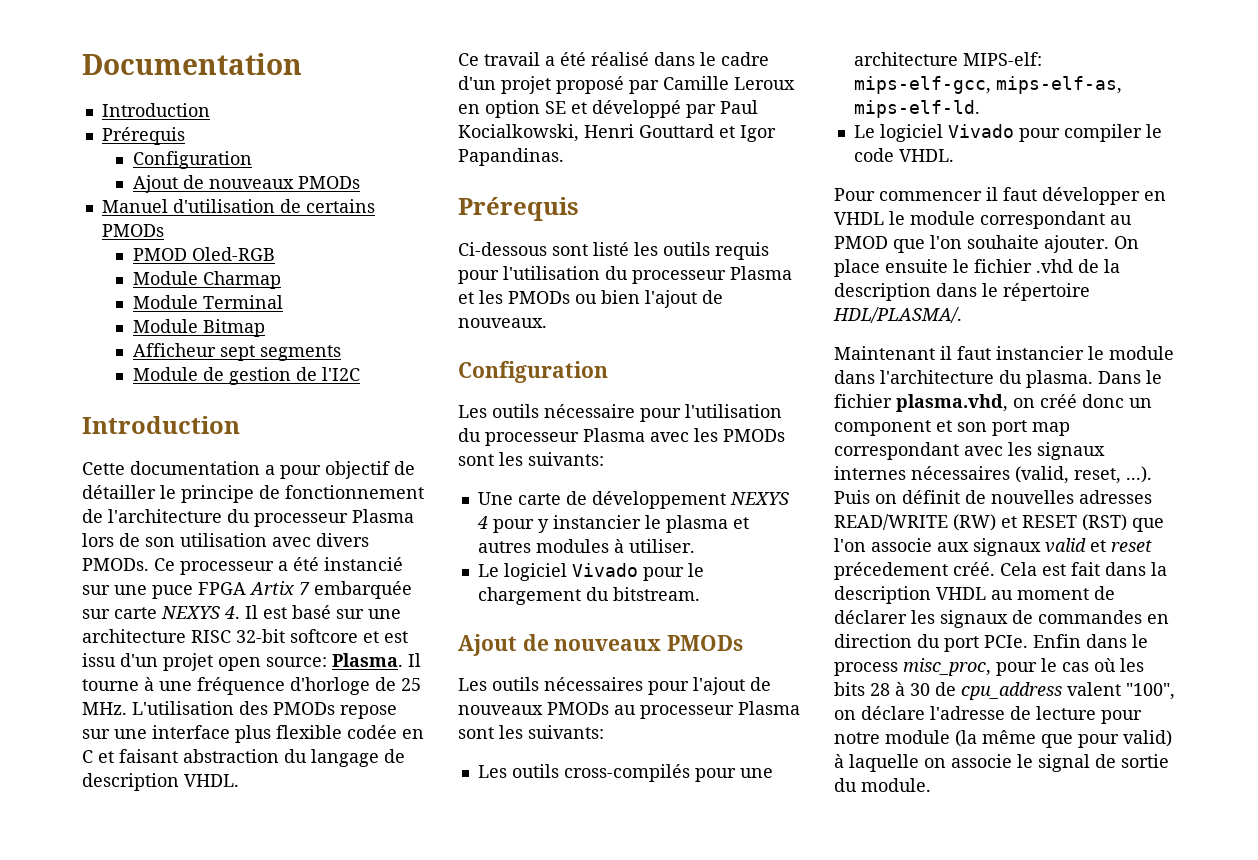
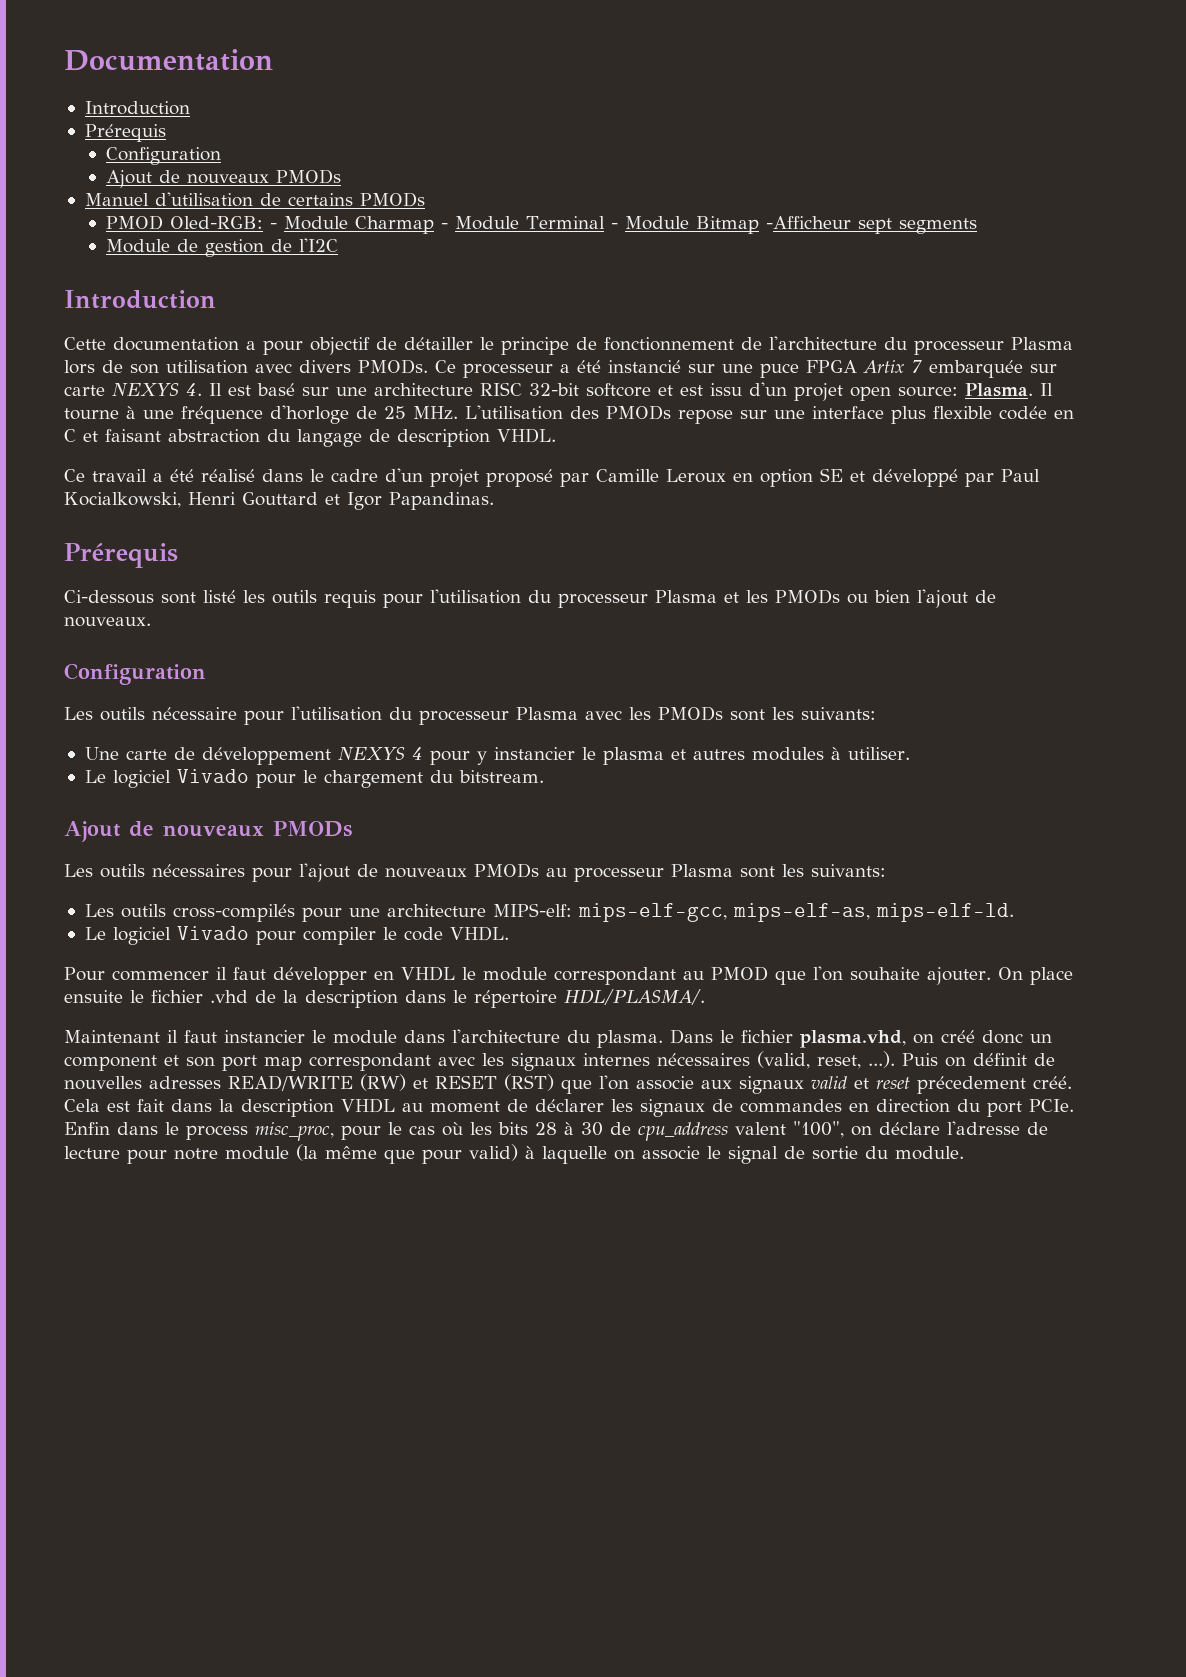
- PMOD Oled-RGB
- Module Charmap
- Module Terminal
- Module Bitmap
- Afficheur sept segments
+ PMOD Oled-RGB: - Module Charmap - Module Terminal - Module Bitmap -Afficheur sept segments

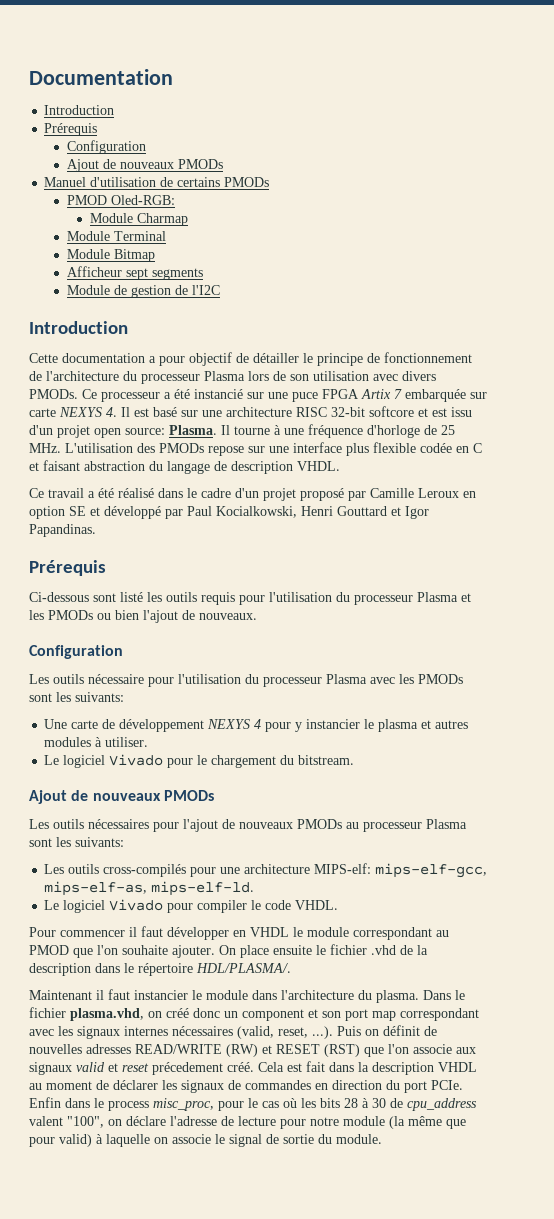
- PMOD Oled-RGB: - Module Charmap - Module Terminal - Module Bitmap -Afficheur sept segments
+ PMOD Oled-RGB:
+ Module Charmap
+ Module Terminal
+ Module Bitmap
+ Afficheur sept segments

